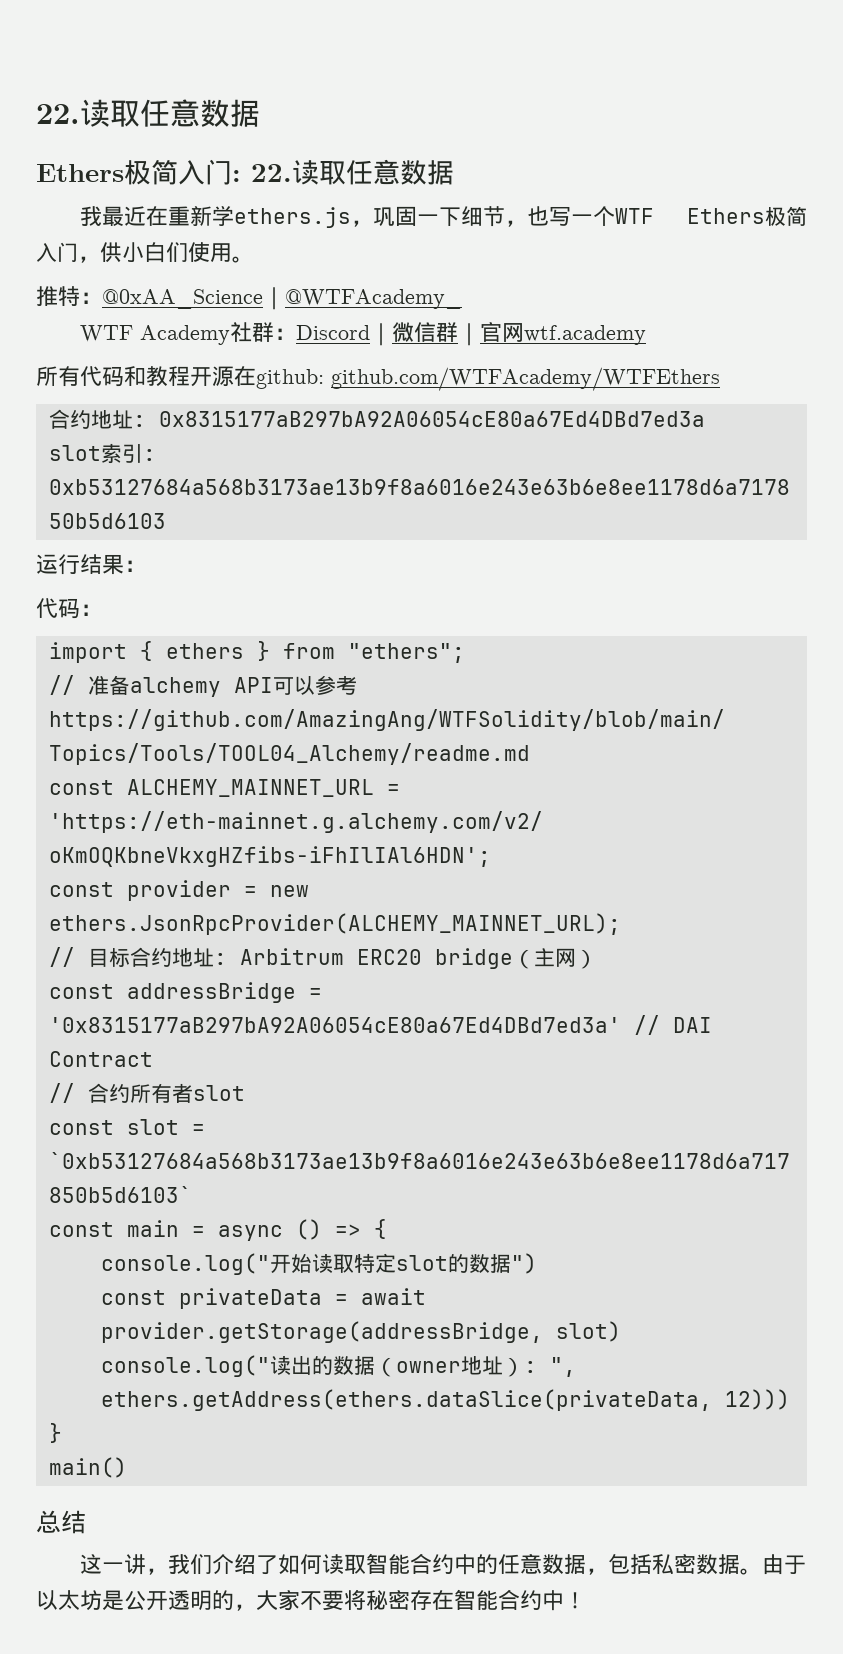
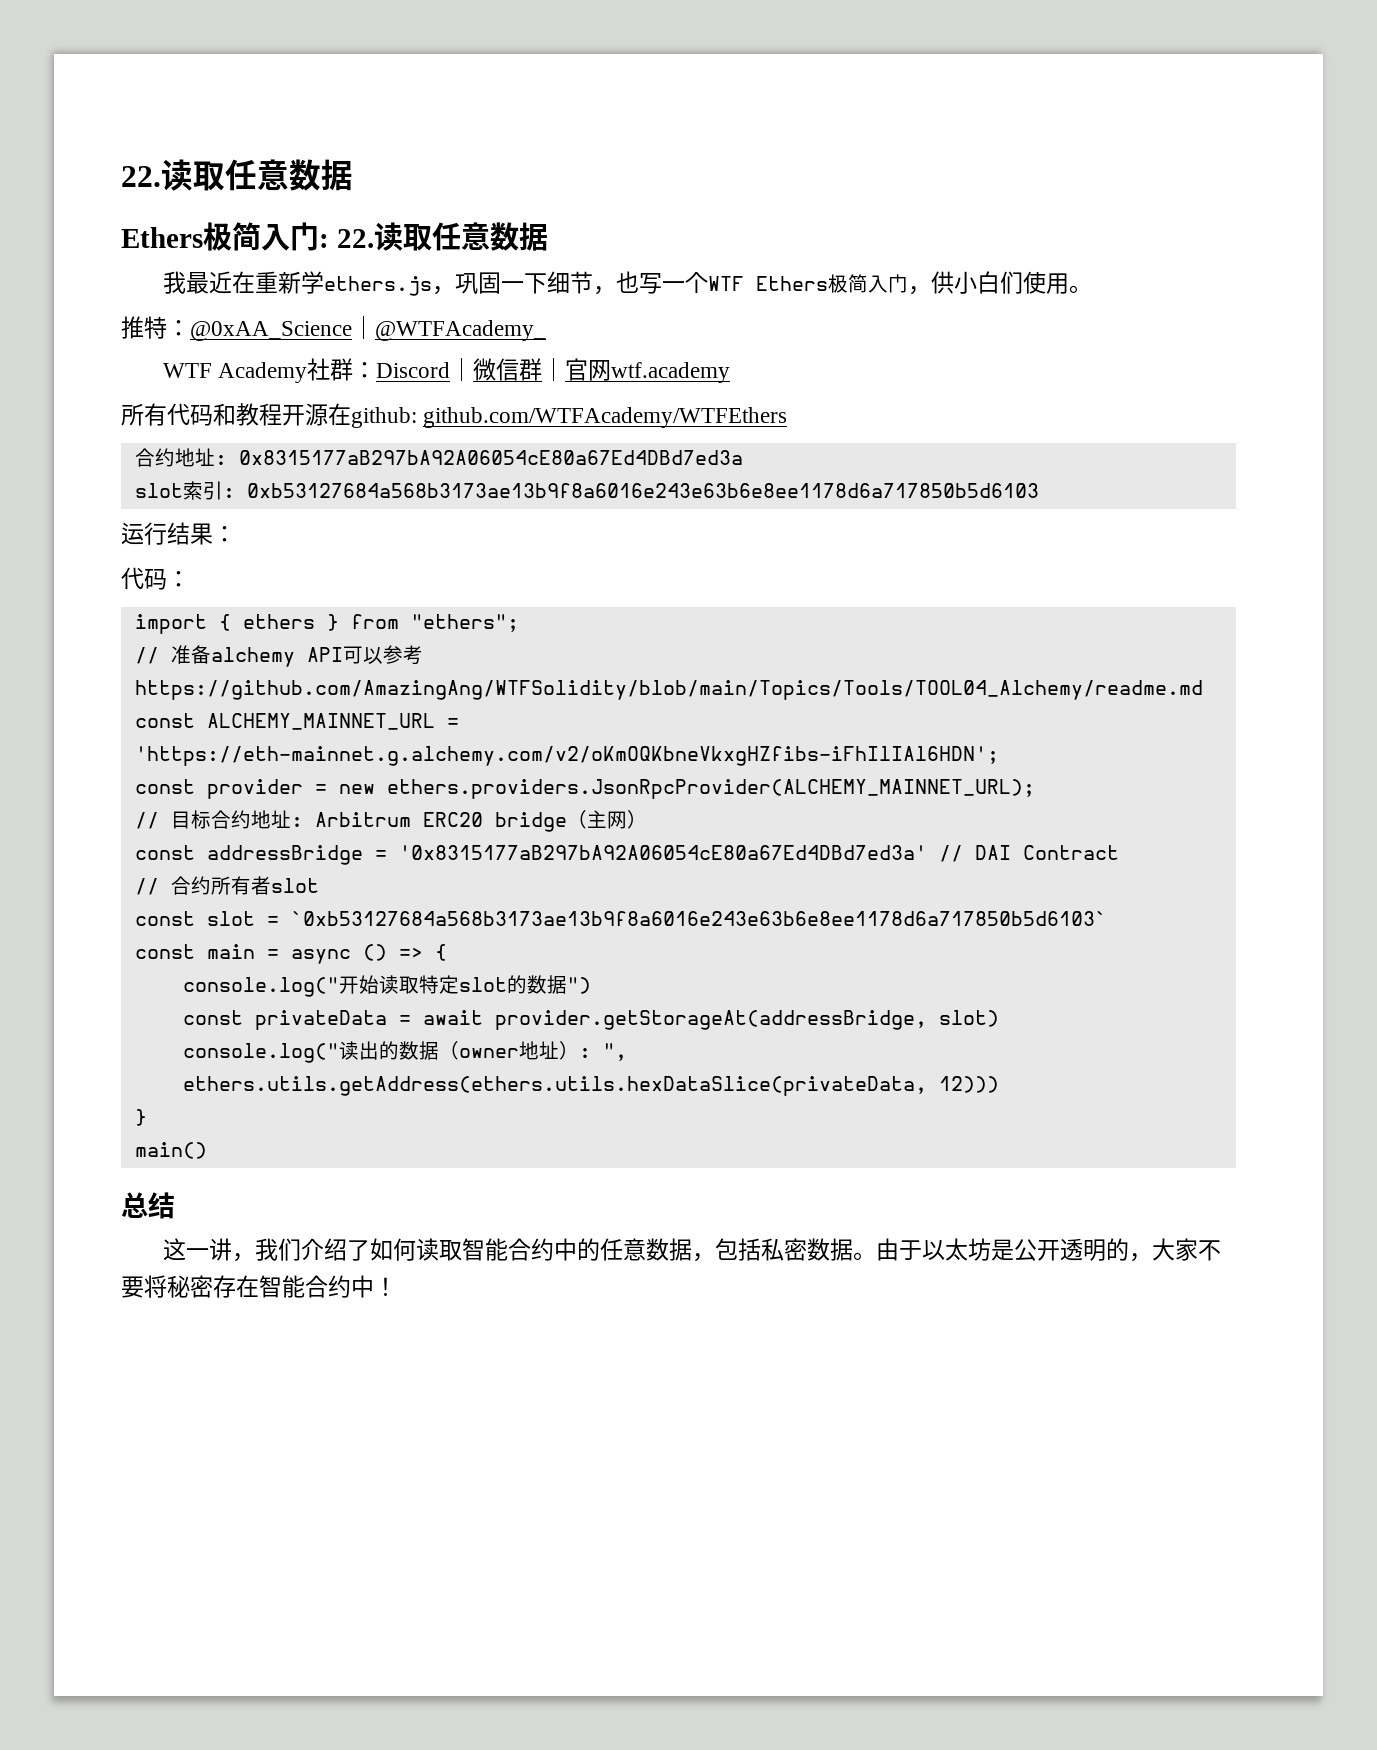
- const provider = new ethers.JsonRpcProvider(ALCHEMY_MAINNET_URL);
+ const provider = new ethers.providers.JsonRpcProvider(ALCHEMY_MAINNET_URL);
- const privateData = await provider.getStorage(addressBridge, slot)
+ const privateData = await provider.getStorageAt(addressBridge, slot)
- console.log("读出的数据（owner地址）: ", ethers.getAddress(ethers.dataSlice(privateData, 12)))
+ console.log("读出的数据（owner地址）: ", ethers.utils.getAddress(ethers.utils.hexDataSlice(privateData, 12)))

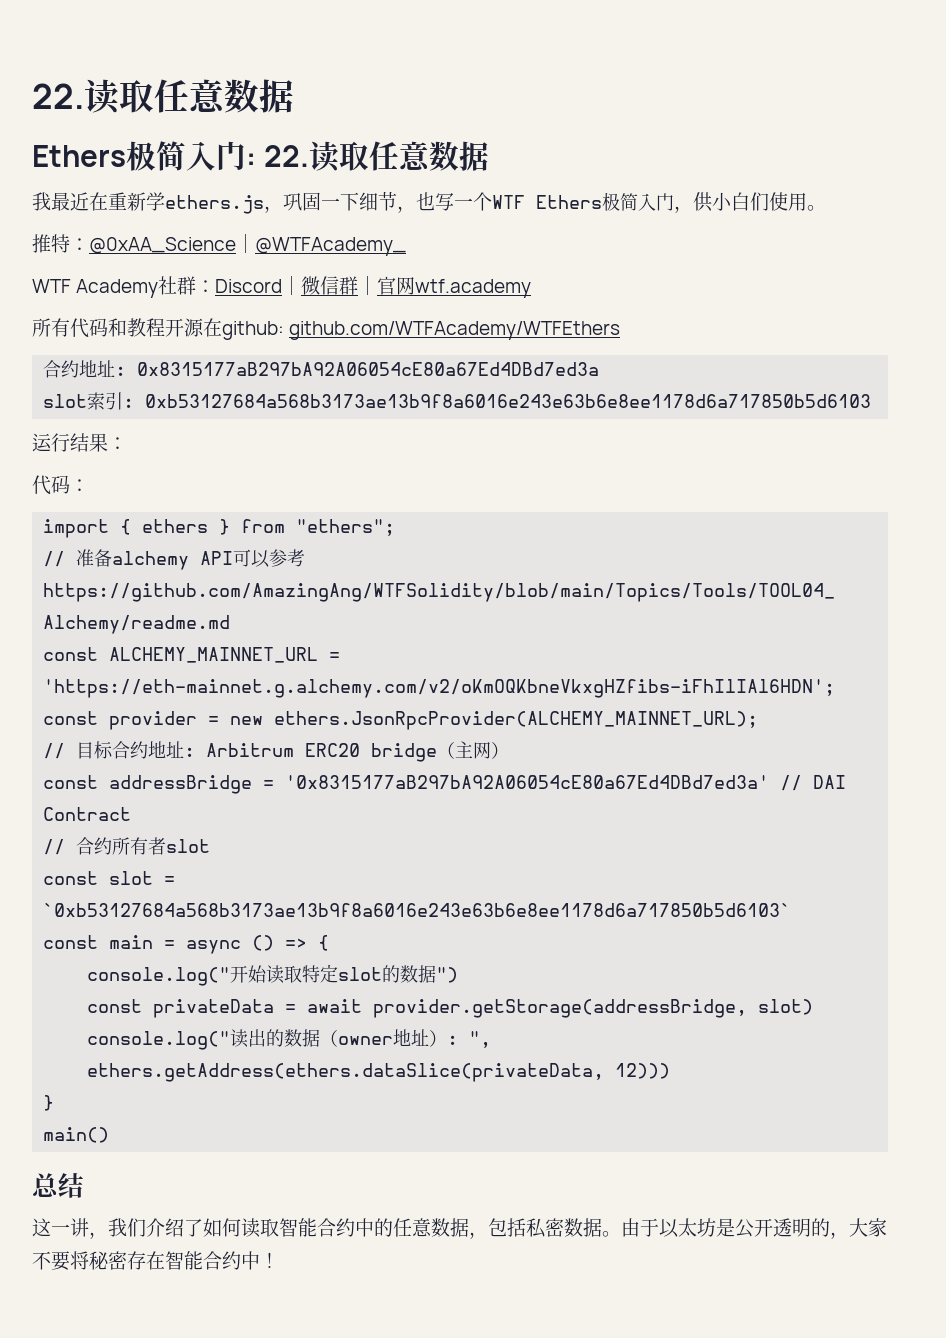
- const provider = new ethers.providers.JsonRpcProvider(ALCHEMY_MAINNET_URL);
+ const provider = new ethers.JsonRpcProvider(ALCHEMY_MAINNET_URL);
- const privateData = await provider.getStorageAt(addressBridge, slot)
+ const privateData = await provider.getStorage(addressBridge, slot)
- console.log("读出的数据（owner地址）: ", ethers.utils.getAddress(ethers.utils.hexDataSlice(privateData, 12)))
+ console.log("读出的数据（owner地址）: ", ethers.getAddress(ethers.dataSlice(privateData, 12)))

